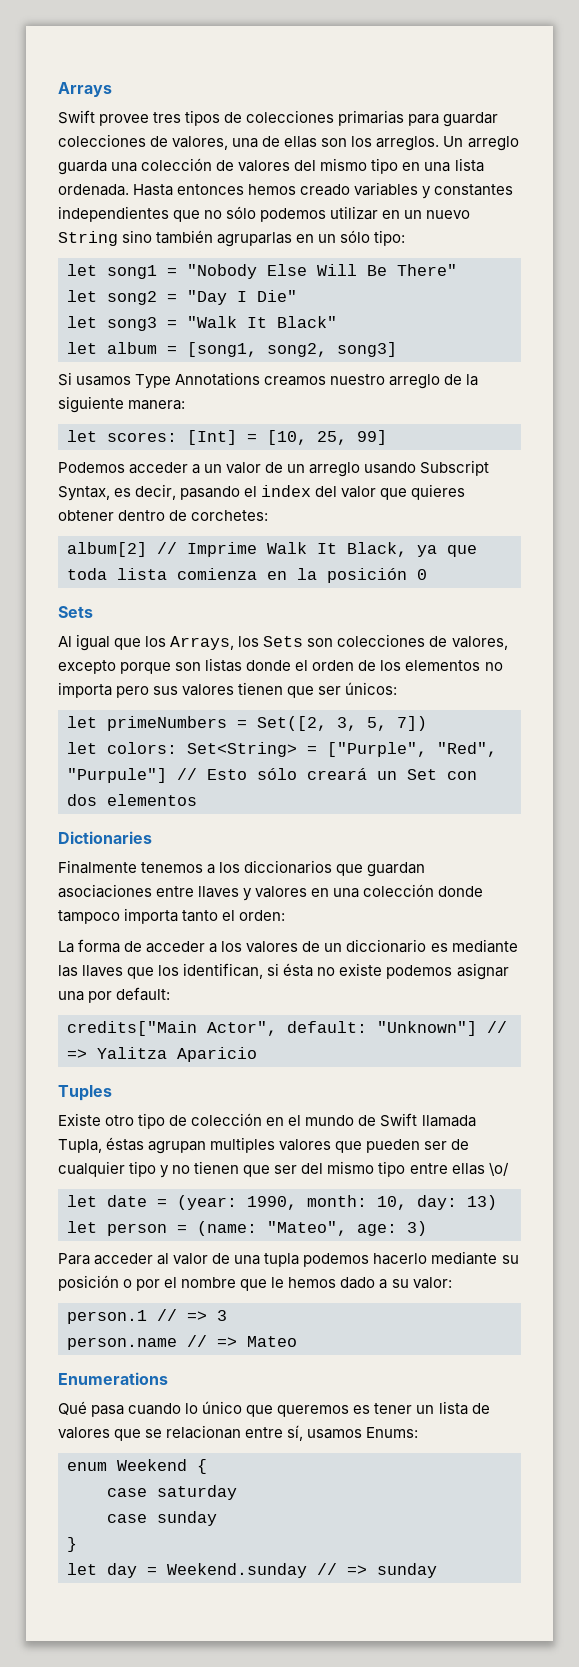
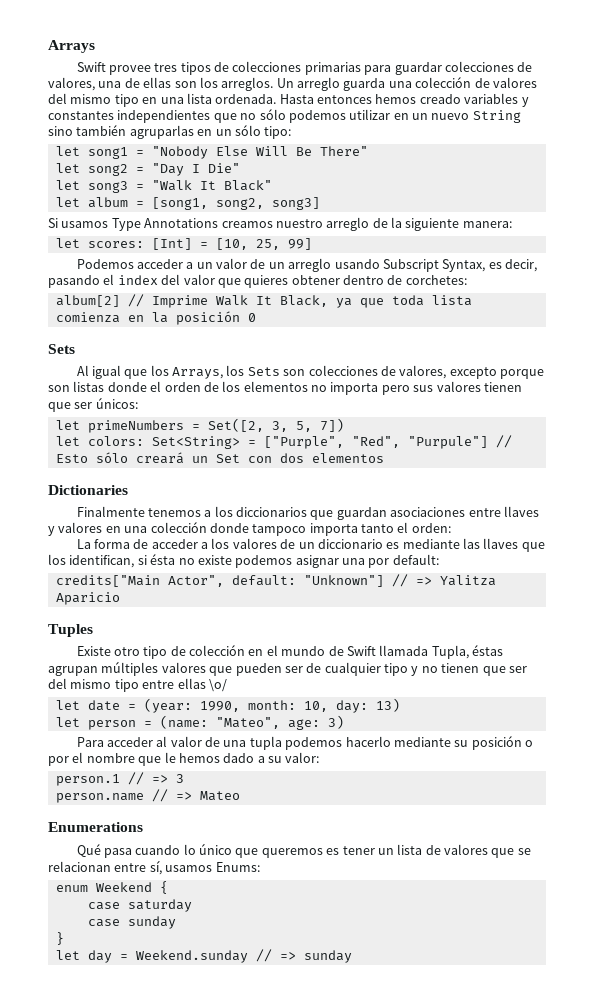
- Existe otro tipo de colección en el mundo de Swift llamada Tupla, éstas agrupan multiples valores que pueden ser de cualquier tipo y no tienen que ser del mismo tipo entre ellas \o/
+ Existe otro tipo de colección en el mundo de Swift llamada Tupla, éstas agrupan múltiples valores que pueden ser de cualquier tipo y no tienen que ser del mismo tipo entre ellas \o/

